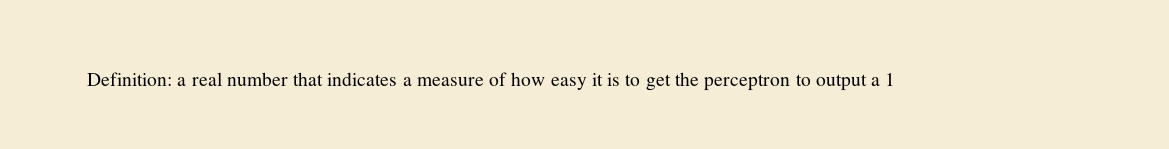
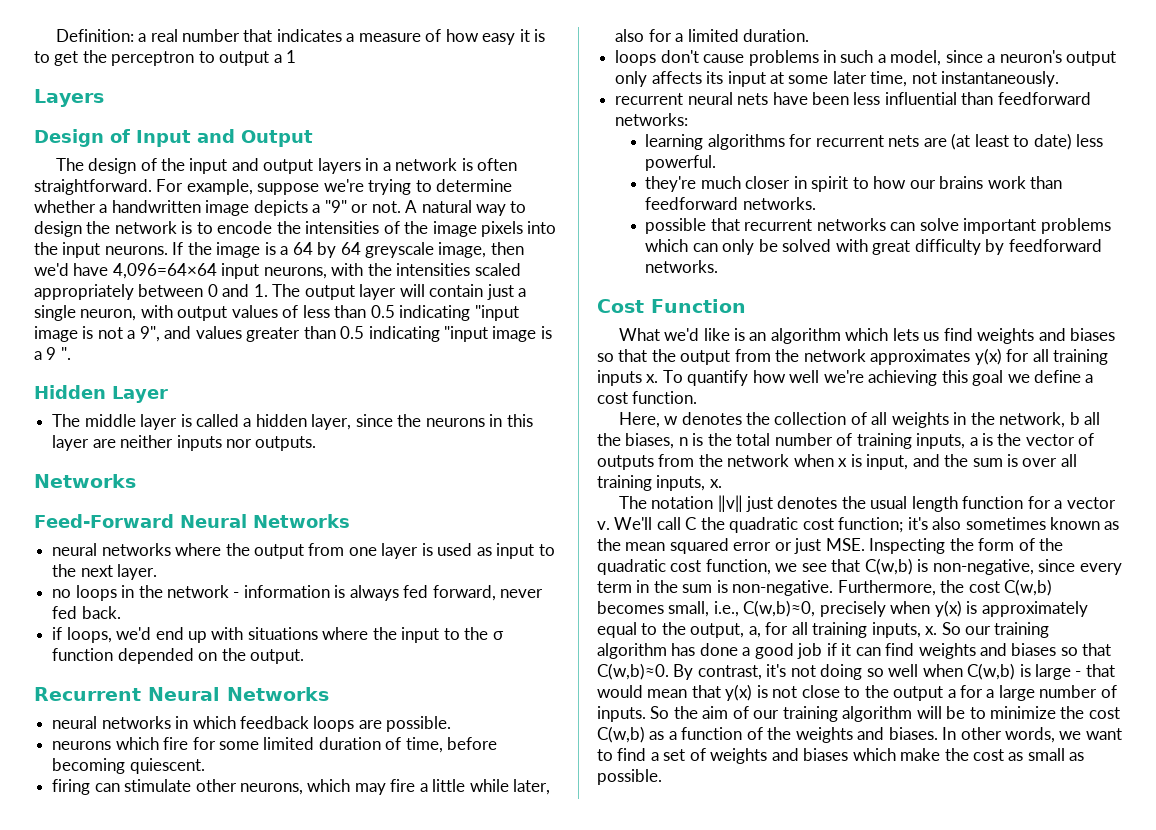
+ Layers
+ Design of Input and Output
+ The design of the input and output layers in a network is often straightforward. For example, suppose we're trying to determine whether a handwritten image depicts a "9" or not. A natural way to design the network is to encode the intensities of the image pixels into the input neurons. If the image is a 64 by 64 greyscale image, then we'd have 4,096=64×64 input neurons, with the intensities scaled appropriately between 0 and 1. The output layer will contain just a single neuron, with output values of less than 0.5 indicating "input image is not a 9", and values greater than 0.5 indicating "input image is a 9 ".
+ Hidden Layer
+ The middle layer is called a hidden layer, since the neurons in this layer are neither inputs nor outputs.
+ Networks
+ Feed-Forward Neural Networks
+ neural networks where the output from one layer is used as input to the next layer.
+ no loops in the network - information is always fed forward, never fed back.
+ if loops, we'd end up with situations where the input to the σ function depended on the output.
+ Recurrent Neural Networks
+ neural networks in which feedback loops are possible.
+ neurons which fire for some limited duration of time, before becoming quiescent.
+ firing can stimulate other neurons, which may fire a little while later, also for a limited duration.
+ loops don't cause problems in such a model, since a neuron's output only affects its input at some later time, not instantaneously.
+ recurrent neural nets have been less influential than feedforward networks:
+ learning algorithms for recurrent nets are (at least to date) less powerful.
+ they're much closer in spirit to how our brains work than feedforward networks.
+ possible that recurrent networks can solve important problems which can only be solved with great difficulty by feedforward networks.
+ Cost Function
+ What we'd like is an algorithm which lets us find weights and biases so that the output from the network approximates y(x) for all training inputs x. To quantify how well we're achieving this goal we define a cost function.
+ Here, w denotes the collection of all weights in the network, b all the biases, n is the total number of training inputs, a is the vector of outputs from the network when x is input, and the sum is over all training inputs, x.
+ The notation ‖v‖ just denotes the usual length function for a vector v. We'll call C the quadratic cost function; it's also sometimes known as the mean squared error or just MSE. Inspecting the form of the quadratic cost function, we see that C(w,b) is non-negative, since every term in the sum is non-negative. Furthermore, the cost C(w,b) becomes small, i.e., C(w,b)≈0, precisely when y(x) is approximately equal to the output, a, for all training inputs, x. So our training algorithm has done a good job if it can find weights and biases so that C(w,b)≈0. By contrast, it's not doing so well when C(w,b) is large - that would mean that y(x) is not close to the output a for a large number of inputs. So the aim of our training algorithm will be to minimize the cost C(w,b) as a function of the weights and biases. In other words, we want to find a set of weights and biases which make the cost as small as possible.

